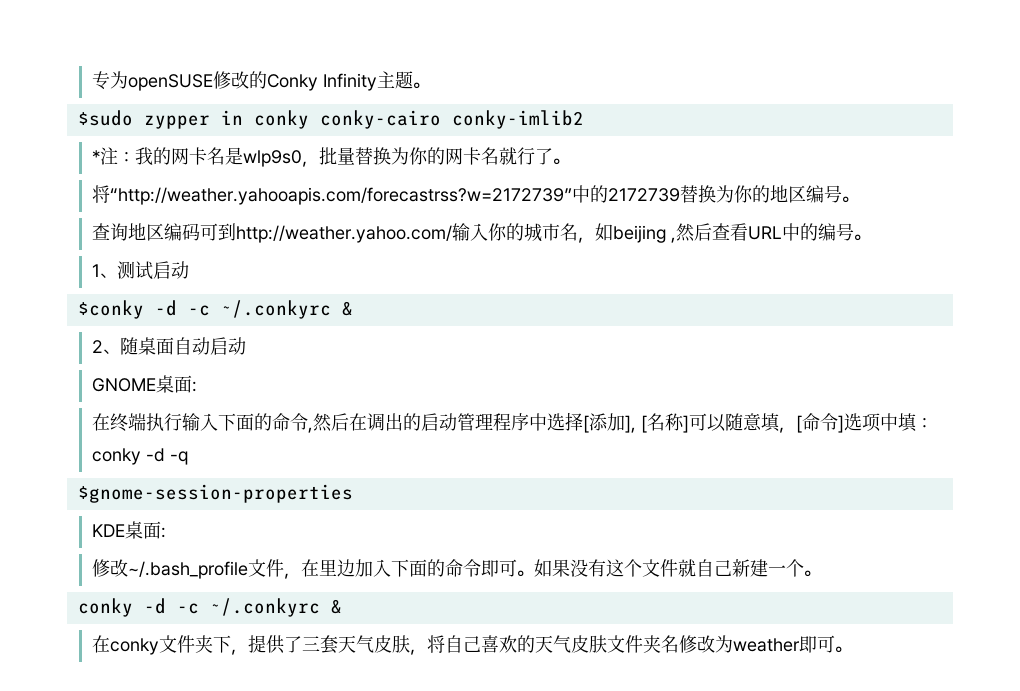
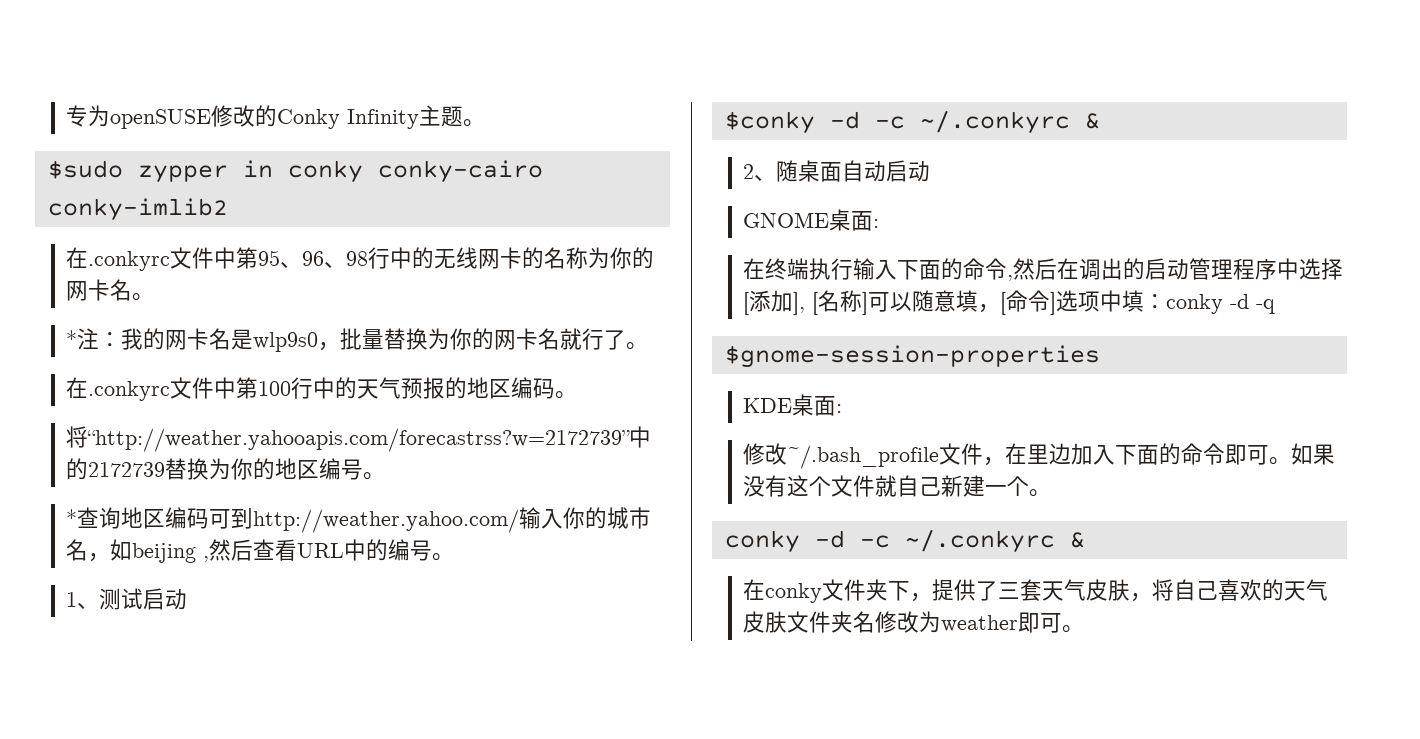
+ 在.conkyrc文件中第95、96、98行中的无线网卡的名称为你的网卡名。
+ 在.conkyrc文件中第100行中的天气预报的地区编码。
- 查询地区编码可到http://weather.yahoo.com/输入你的城市名，如beijing ,然后查看URL中的编号。
+ *查询地区编码可到http://weather.yahoo.com/输入你的城市名，如beijing ,然后查看URL中的编号。

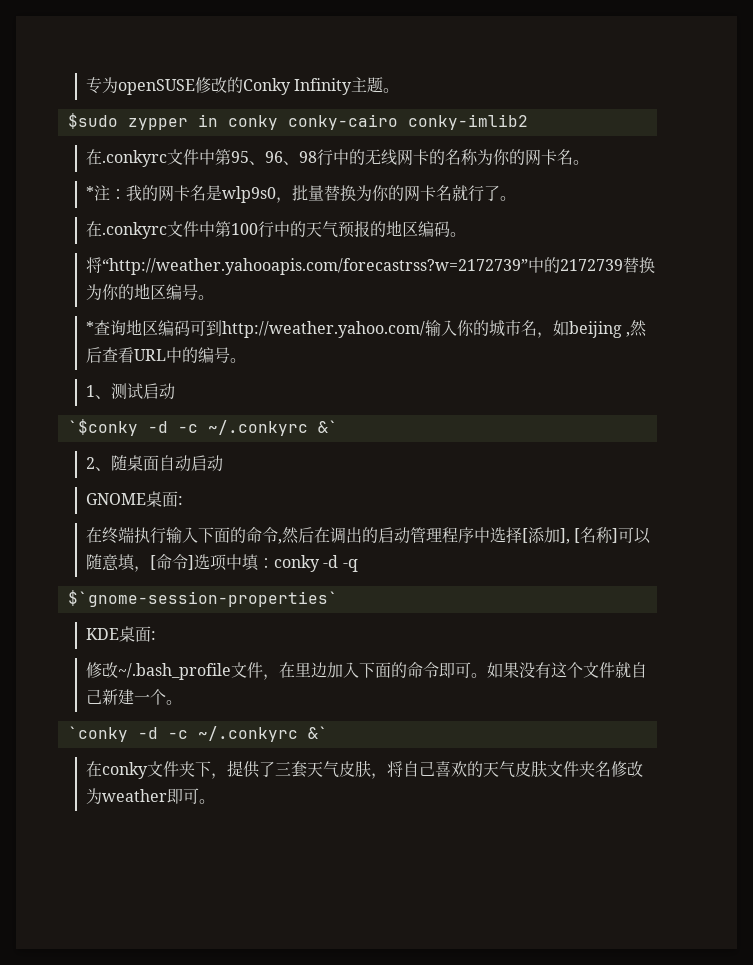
- $conky -d -c ~/.conkyrc &
+ `$conky -d -c ~/.conkyrc &`
- $gnome-session-properties
+ $`gnome-session-properties`
- conky -d -c ~/.conkyrc &
+ `conky -d -c ~/.conkyrc &`

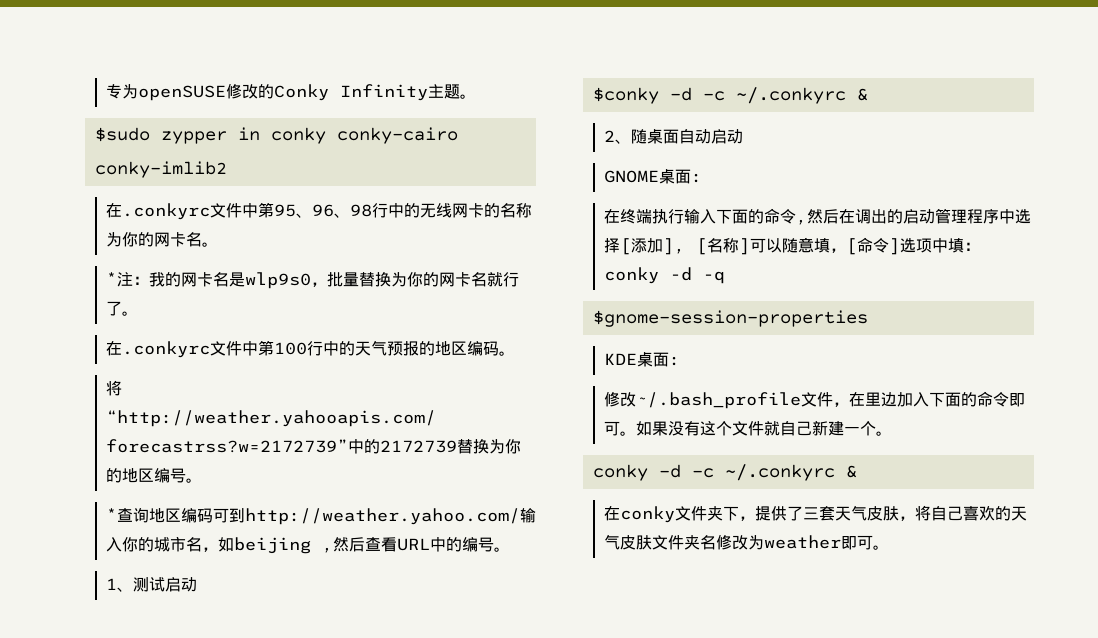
- `$conky -d -c ~/.conkyrc &`
+ $conky -d -c ~/.conkyrc &
- $`gnome-session-properties`
+ $gnome-session-properties
- `conky -d -c ~/.conkyrc &`
+ conky -d -c ~/.conkyrc &

